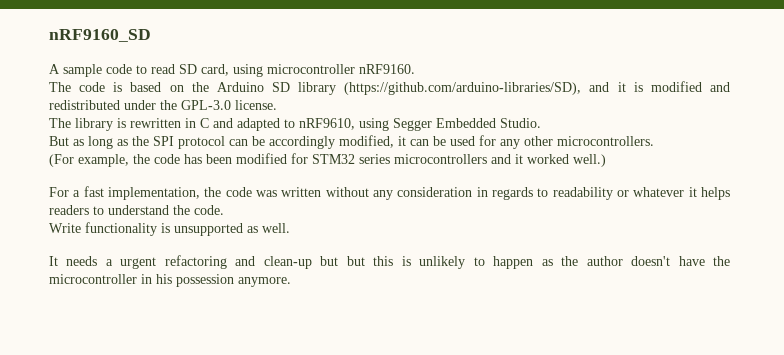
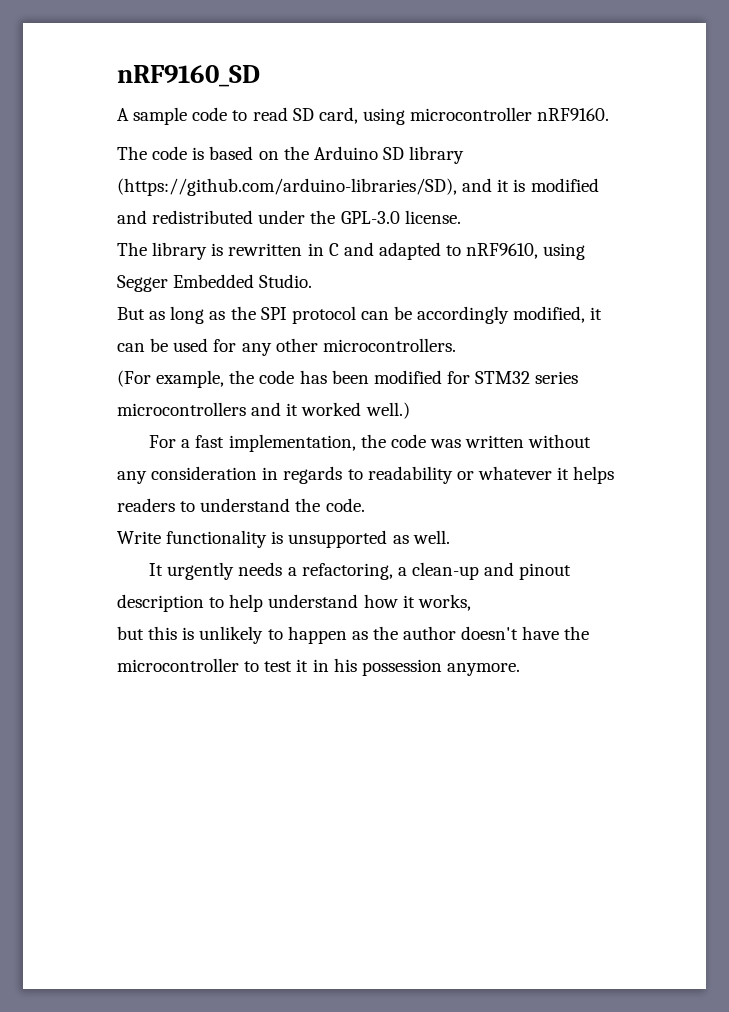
- It needs a urgent refactoring and clean-up but but this is unlikely to happen as the author doesn't have the microcontroller in his possession anymore.
+ It urgently needs a refactoring, a clean-up and pinout description to help understand how it works,
+ but this is unlikely to happen as the author doesn't have the microcontroller to test it in his possession anymore.

